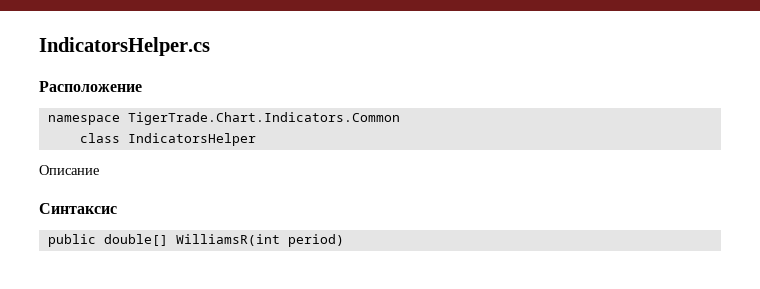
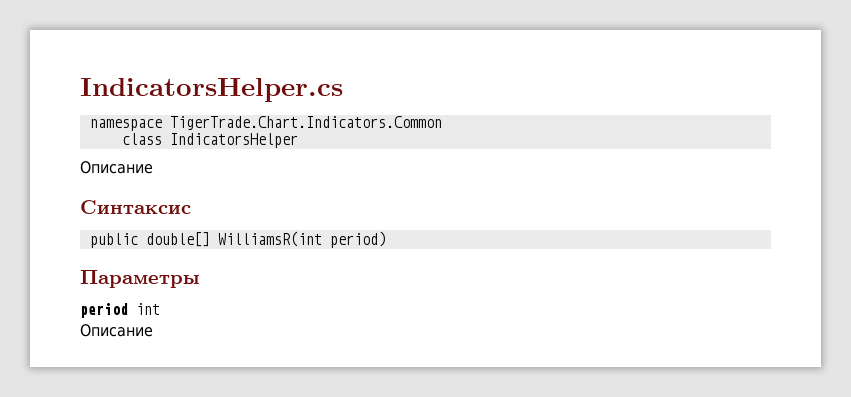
- Расположение
+ Параметры
+ period int
+ Описание

